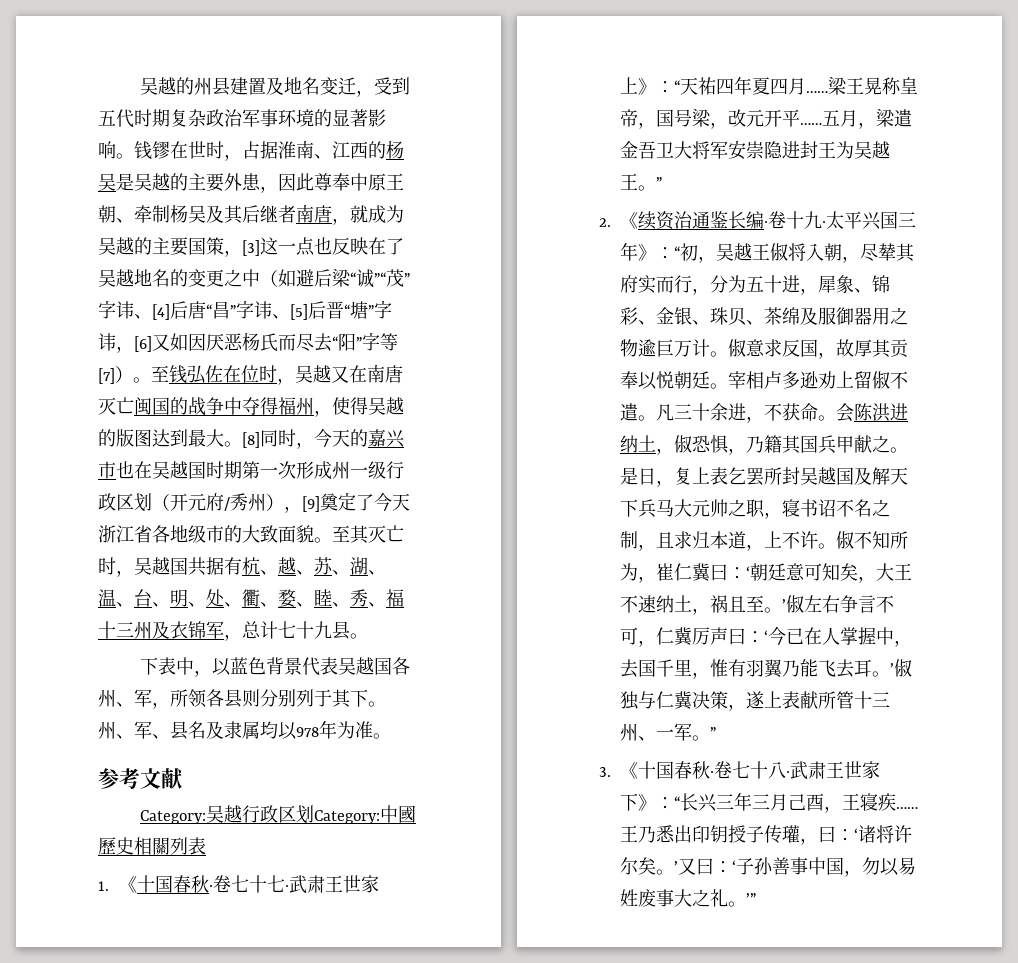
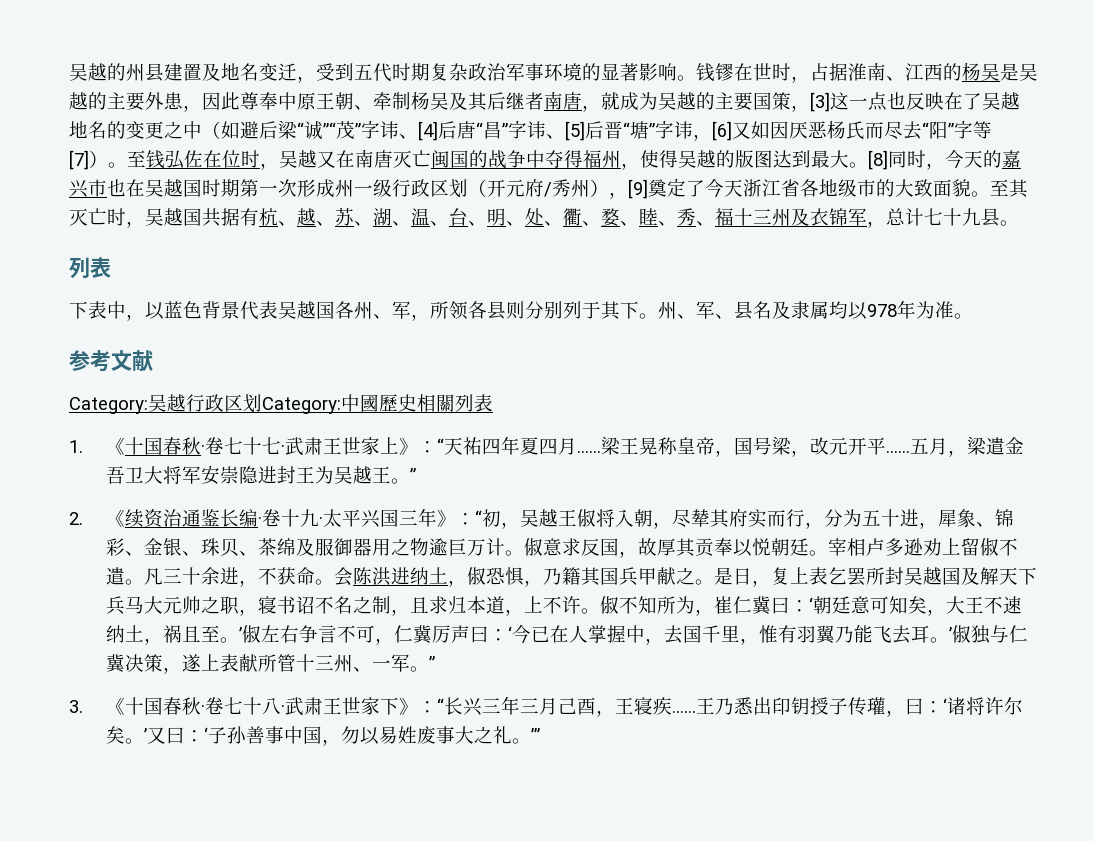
  至其灭亡时，吴越国共据有杭、越、苏、湖、温、台、明、处、衢、婺、睦、秀、福十三州及衣锦军，总计七十九县。
+ 列表

